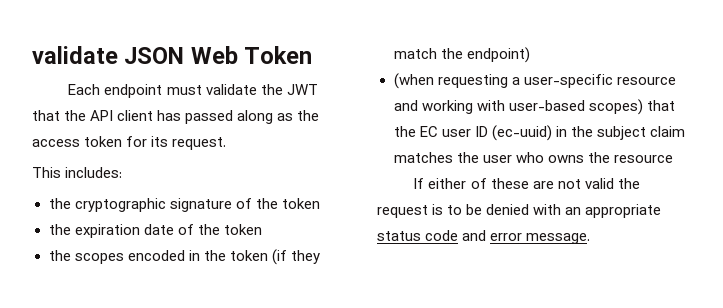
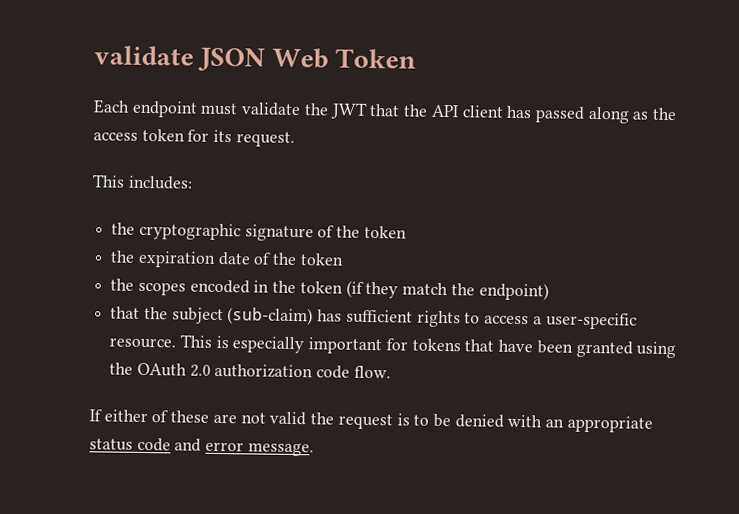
- (when requesting a user-specific resource and working with user-based scopes) that the EC user ID (ec-uuid) in the subject claim matches the user who owns the resource
+ that the subject (sub-claim) has sufficient rights to access a user-specific resource. This is especially important for tokens that have been granted using the OAuth 2.0 authorization code flow.

